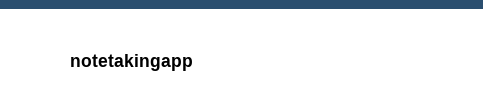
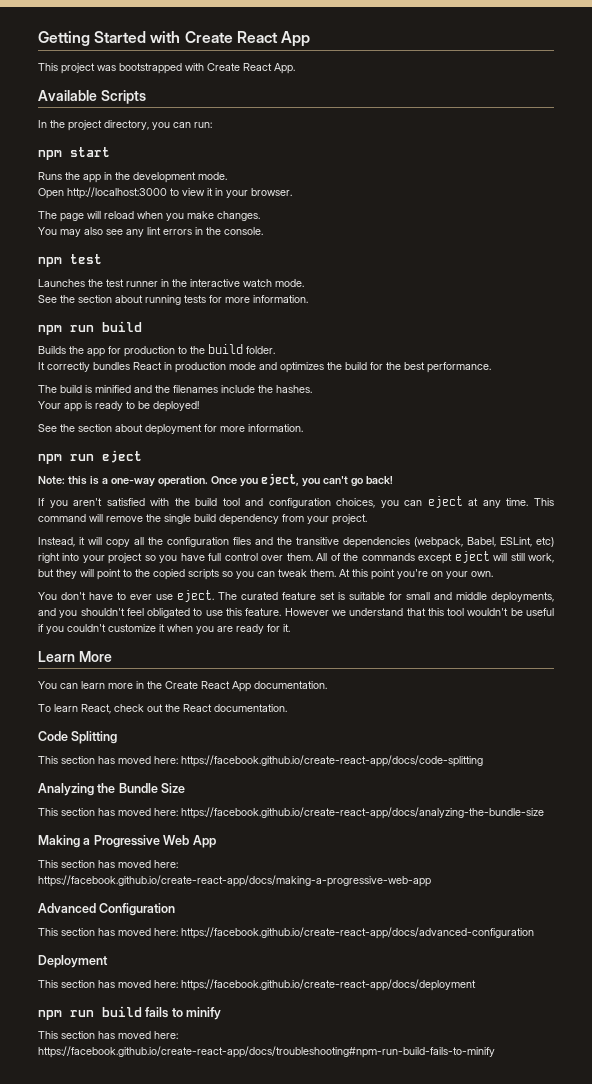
- notetakingapp
+ Getting Started with Create React App
+ This project was bootstrapped with Create React App.
+ Available Scripts
+ In the project directory, you can run:
+ npm start
+ Runs the app in the development mode.
+ Open http://localhost:3000 to view it in your browser.
+ The page will reload when you make changes.
+ You may also see any lint errors in the console.
+ npm test
+ Launches the test runner in the interactive watch mode.
+ See the section about running tests for more information.
+ npm run build
+ Builds the app for production to the build folder.
+ It correctly bundles React in production mode and optimizes the build for the best performance.
+ The build is minified and the filenames include the hashes.
+ Your app is ready to be deployed!
+ See the section about deployment for more information.
+ npm run eject
+ Note: this is a one-way operation. Once you eject, you can't go back!
+ If you aren't satisfied with the build tool and configuration choices, you can eject at any time. This command will remove the single build dependency from your project.
+ Instead, it will copy all the configuration files and the transitive dependencies (webpack, Babel, ESLint, etc) right into your project so you have full control over them. All of the commands except eject will still work, but they will point to the copied scripts so you can tweak them. At this point you're on your own.
+ You don't have to ever use eject. The curated feature set is suitable for small and middle deployments, and you shouldn't feel obligated to use this feature. However we understand that this tool wouldn't be useful if you couldn't customize it when you are ready for it.
+ Learn More
+ You can learn more in the Create React App documentation.
+ To learn React, check out the React documentation.
+ Code Splitting
+ This section has moved here: https://facebook.github.io/create-react-app/docs/code-splitting
+ Analyzing the Bundle Size
+ This section has moved here: https://facebook.github.io/create-react-app/docs/analyzing-the-bundle-size
+ Making a Progressive Web App
+ This section has moved here: https://facebook.github.io/create-react-app/docs/making-a-progressive-web-app
+ Advanced Configuration
+ This section has moved here: https://facebook.github.io/create-react-app/docs/advanced-configuration
+ Deployment
+ This section has moved here: https://facebook.github.io/create-react-app/docs/deployment
+ npm run build fails to minify
+ This section has moved here: https://facebook.github.io/create-react-app/docs/troubleshooting#npm-run-build-fails-to-minify

